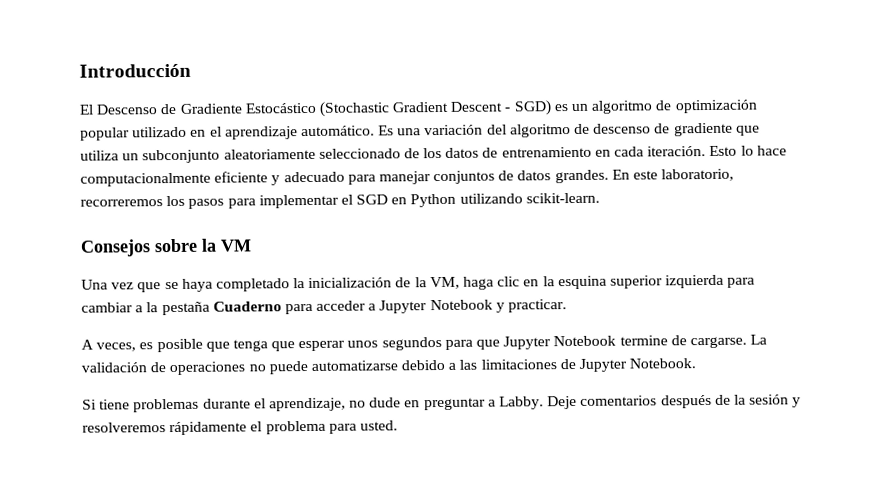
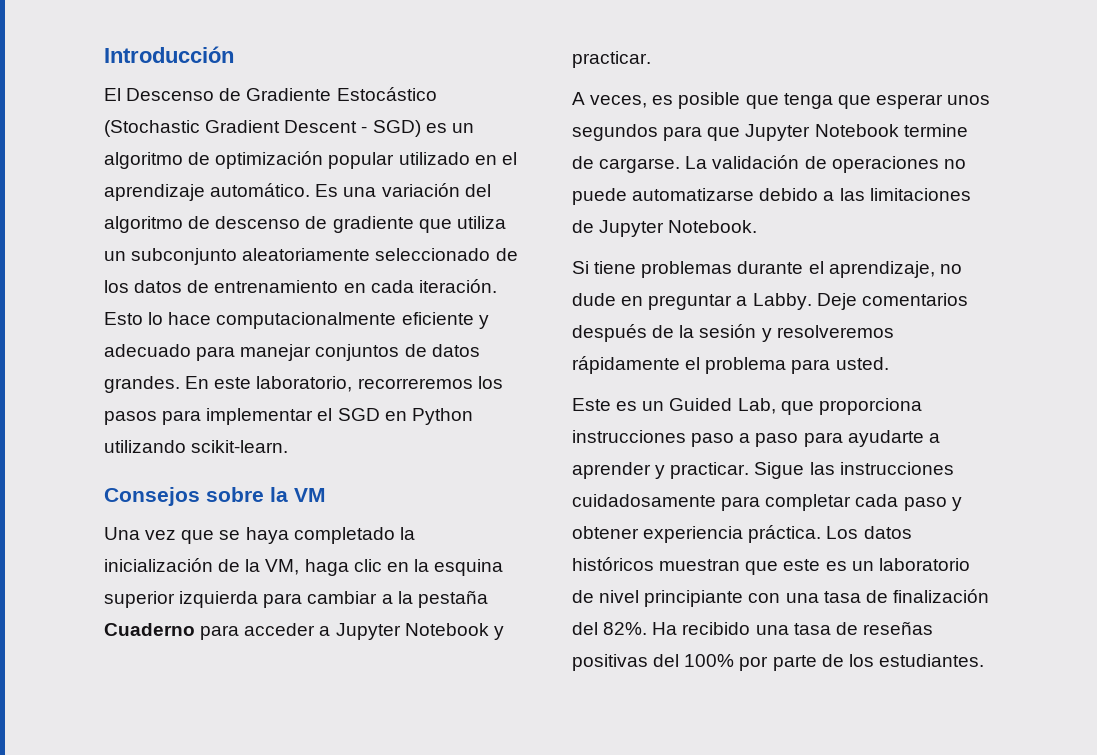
+ Este es un Guided Lab, que proporciona instrucciones paso a paso para ayudarte a aprender y practicar. Sigue las instrucciones cuidadosamente para completar cada paso y obtener experiencia práctica. Los datos históricos muestran que este es un laboratorio de nivel principiante con una tasa de finalización del 82%. Ha recibido una tasa de reseñas positivas del 100% por parte de los estudiantes.

